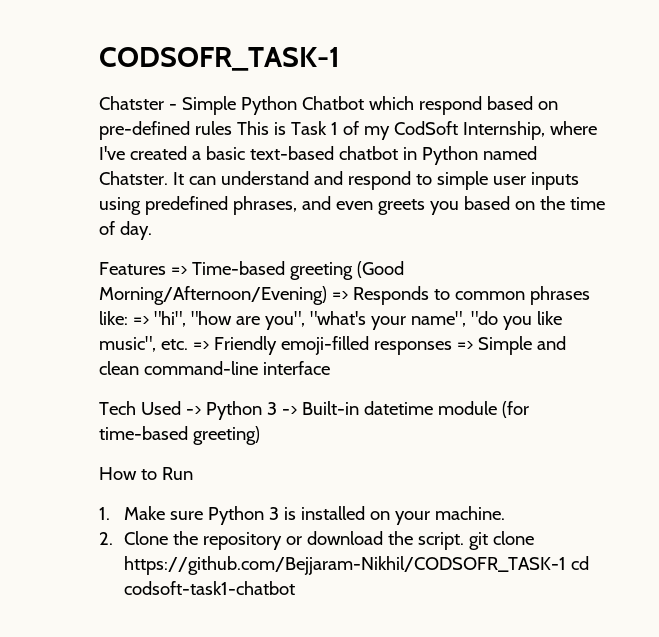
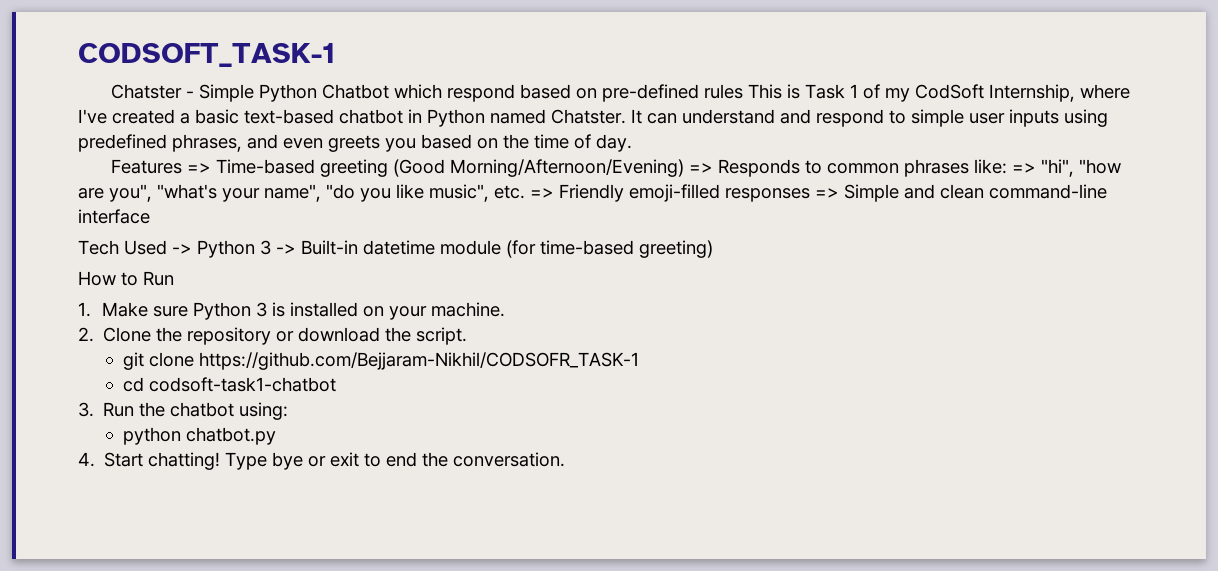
- CODSOFR_TASK-1
+ CODSOFT_TASK-1
- 2. Clone the repository or download the script. git clone https://github.com/Bejjaram-Nikhil/CODSOFR_TASK-1 cd codsoft-task1-chatbot
+ 2. Clone the repository or download the script.
+ git clone https://github.com/Bejjaram-Nikhil/CODSOFR_TASK-1
+ cd codsoft-task1-chatbot
+ 3. Run the chatbot using:
+ python chatbot.py
+ 4. Start chatting! Type bye or exit to end the conversation.

